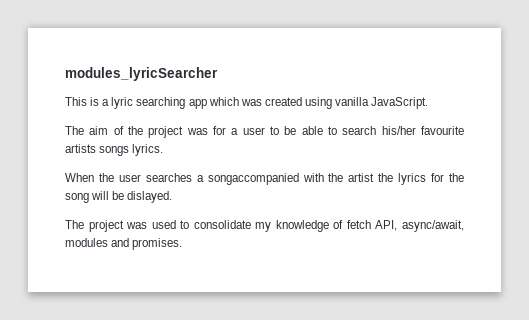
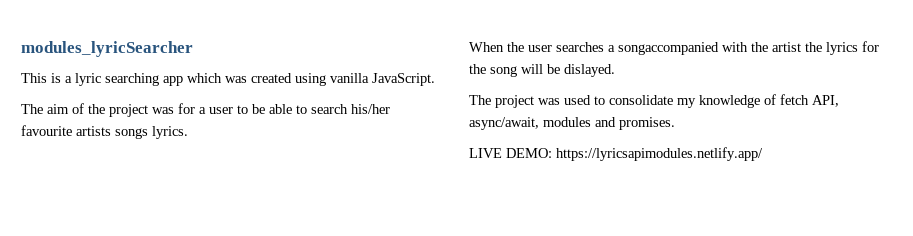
+ LIVE DEMO: https://lyricsapimodules.netlify.app/

